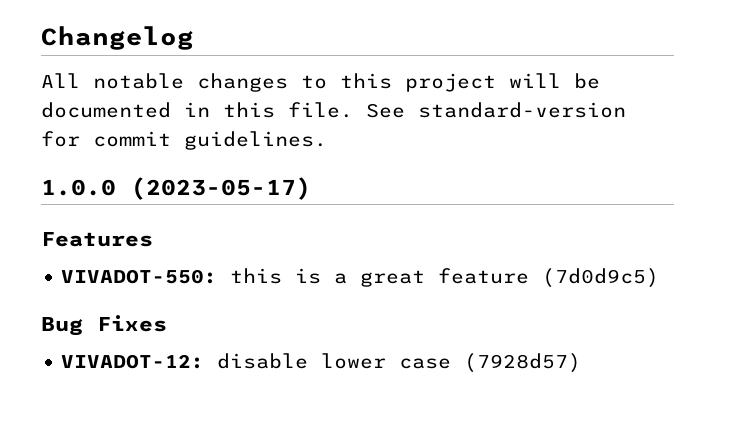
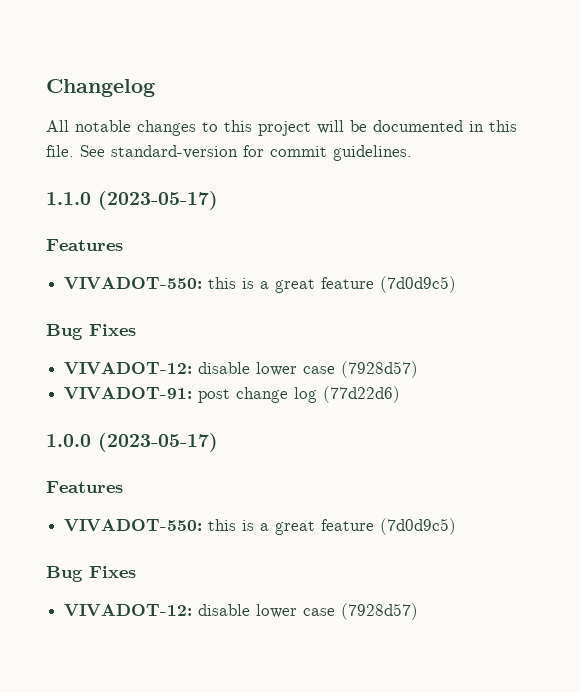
+ 1.1.0 (2023-05-17)
+ Features
+ VIVADOT-550: this is a great feature (7d0d9c5)
+ Bug Fixes
+ VIVADOT-12: disable lower case (7928d57)
+ VIVADOT-91: post change log (77d22d6)

